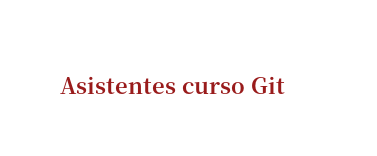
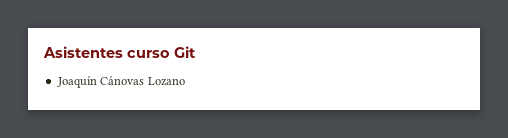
+ Joaquín Cánovas Lozano

